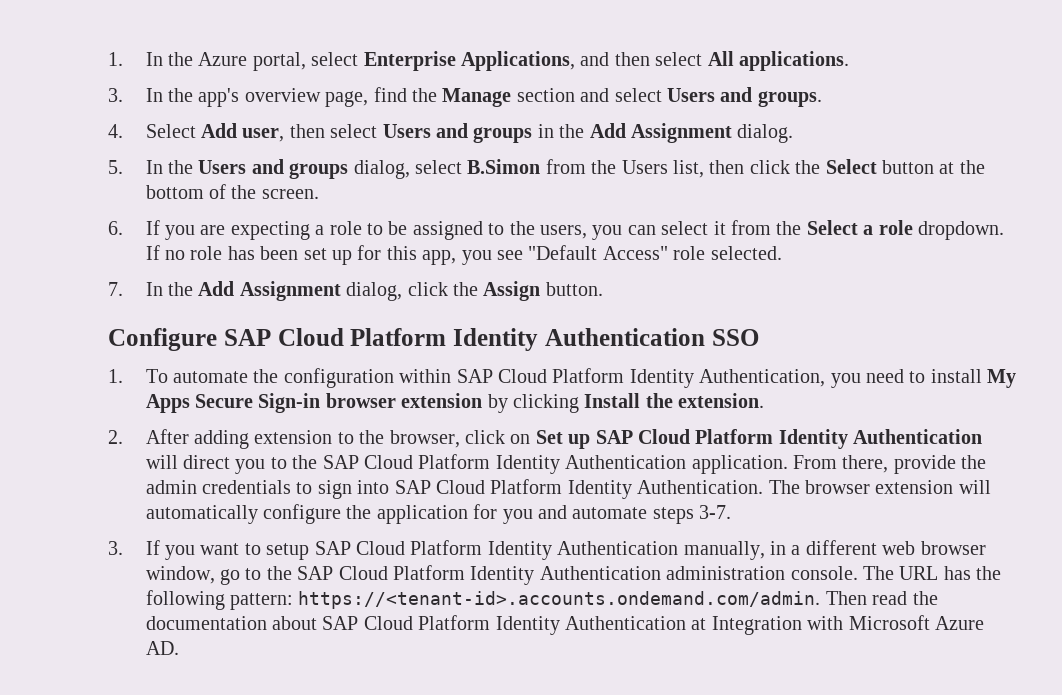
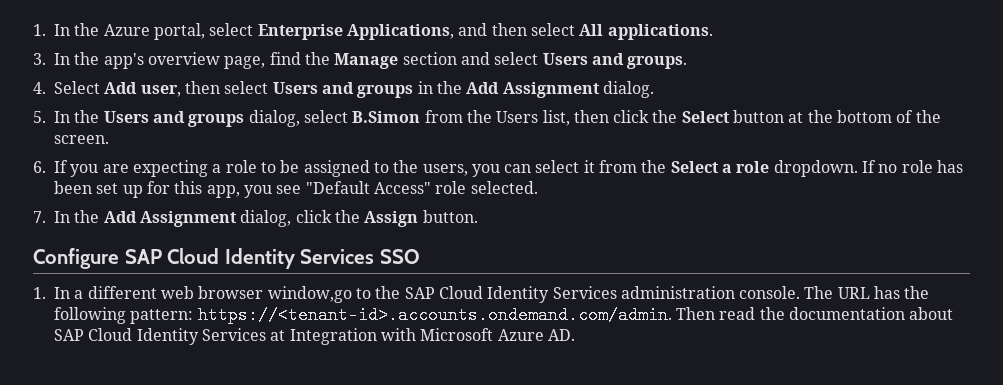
- Configure SAP Cloud Platform Identity Authentication SSO
+ Configure SAP Cloud Identity Services SSO
- 1. To automate the configuration within SAP Cloud Platform Identity Authentication, you need to install My Apps Secure Sign-in browser extension by clicking Install the extension.
- 2. After adding extension to the browser, click on Set up SAP Cloud Platform Identity Authentication will direct you to the SAP Cloud Platform Identity Authentication application. From there, provide the admin credentials to sign into SAP Cloud Platform Identity Authentication. The browser extension will automatically configure the application for you and automate steps 3-7.
- 3. If you want to setup SAP Cloud Platform Identity Authentication manually, in a different web browser window, go to the SAP Cloud Platform Identity Authentication administration console.
+ 1. In a different web browser window,go to the SAP Cloud Identity Services administration console.
- The URL has the following pattern: https://<tenant-id>.accounts.ondemand.com/admin. Then read the documentation about SAP Cloud Platform Identity Authentication at Integration with Microsoft Azure AD.
+ The URL has the following pattern: https://<tenant-id>.accounts.ondemand.com/admin. Then read the documentation about SAP Cloud Identity Services at Integration with Microsoft Azure AD.

